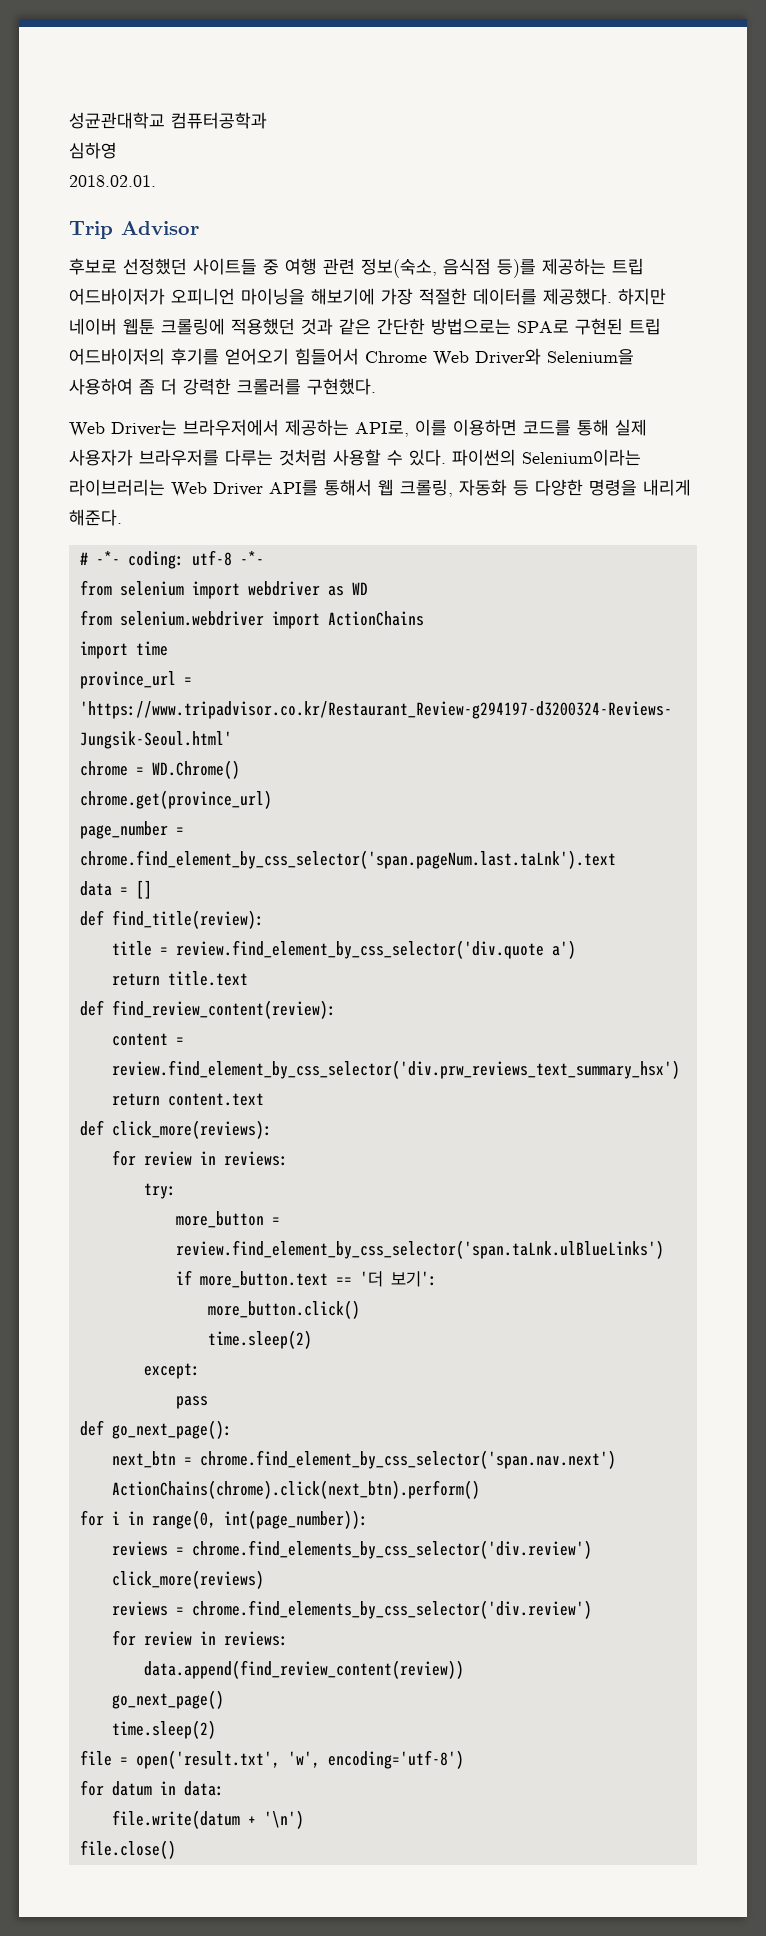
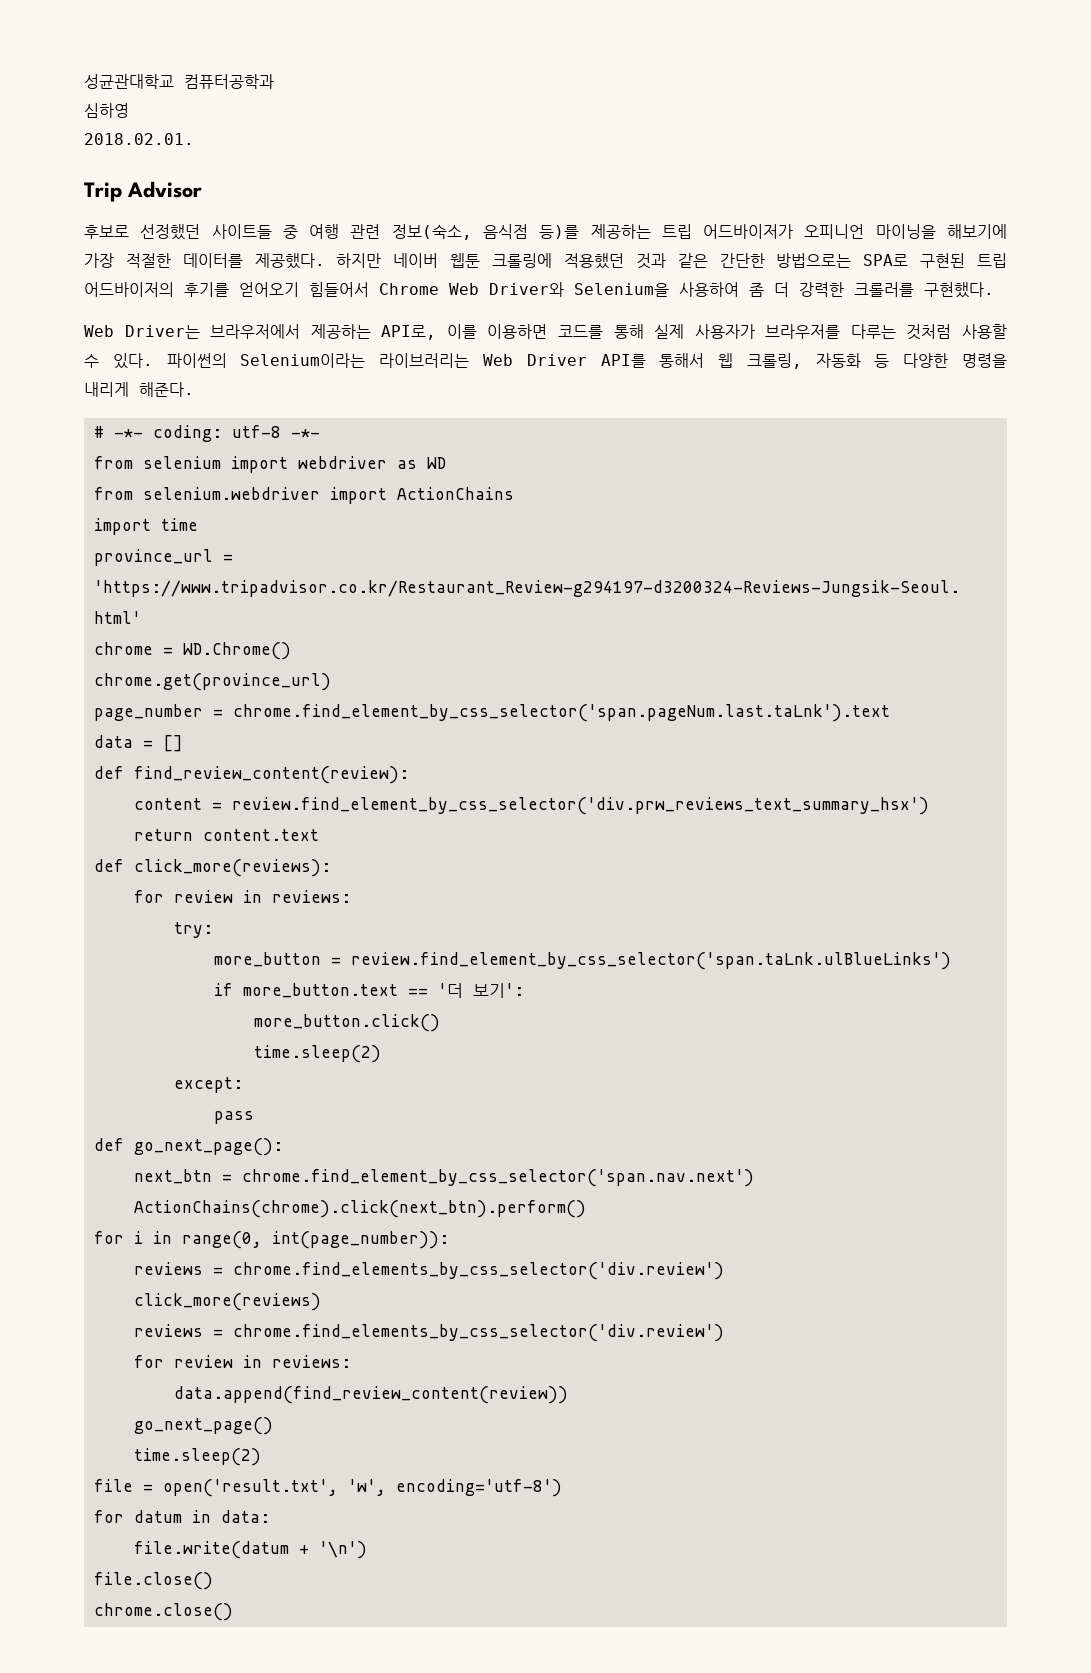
- def find_title(review):
- title = review.find_element_by_css_selector('div.quote a')
- return title.text
+ chrome.close()

